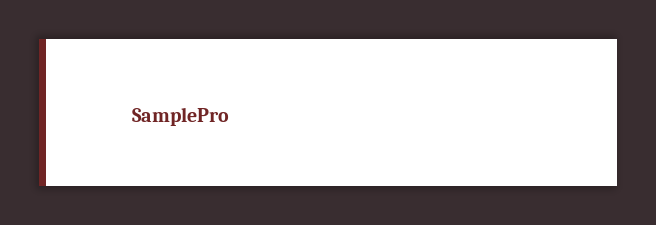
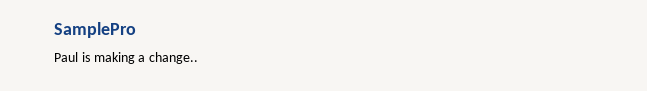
+ Paul is making a change..

